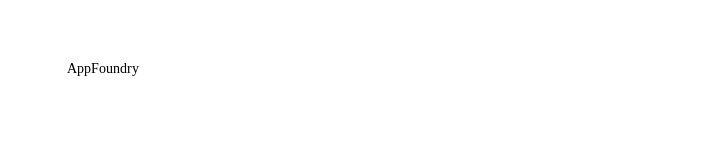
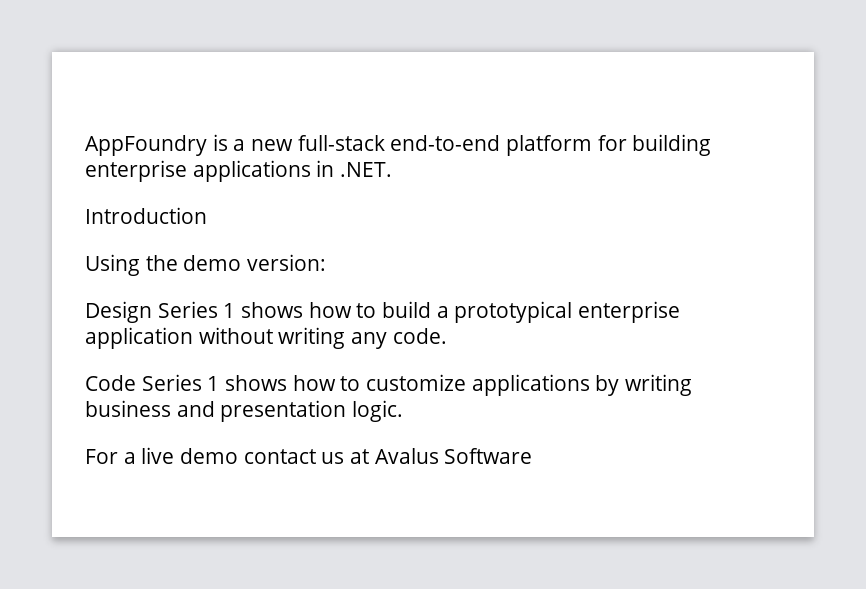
- AppFoundry
+ AppFoundry is a new full-stack end-to-end platform for building enterprise applications in .NET.
+ Introduction
+ Using the demo version:
+ Design Series 1 shows how to build a prototypical enterprise application without writing any code.
+ Code Series 1 shows how to customize applications by writing business and presentation logic.
+ For a live demo contact us at Avalus Software

